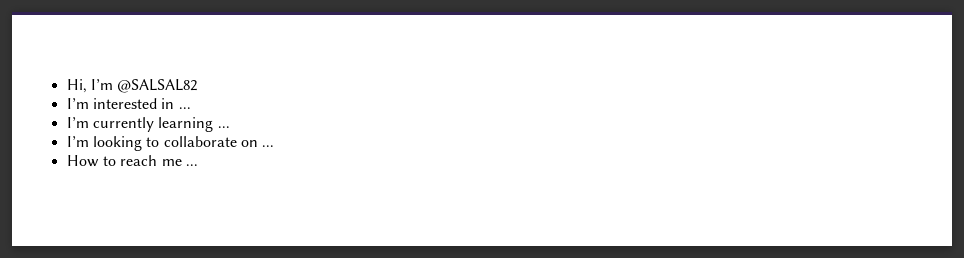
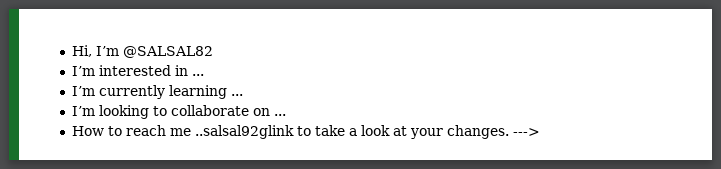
- How to reach me ...
+ How to reach me ..salsal92glink to take a look at your changes. --->

